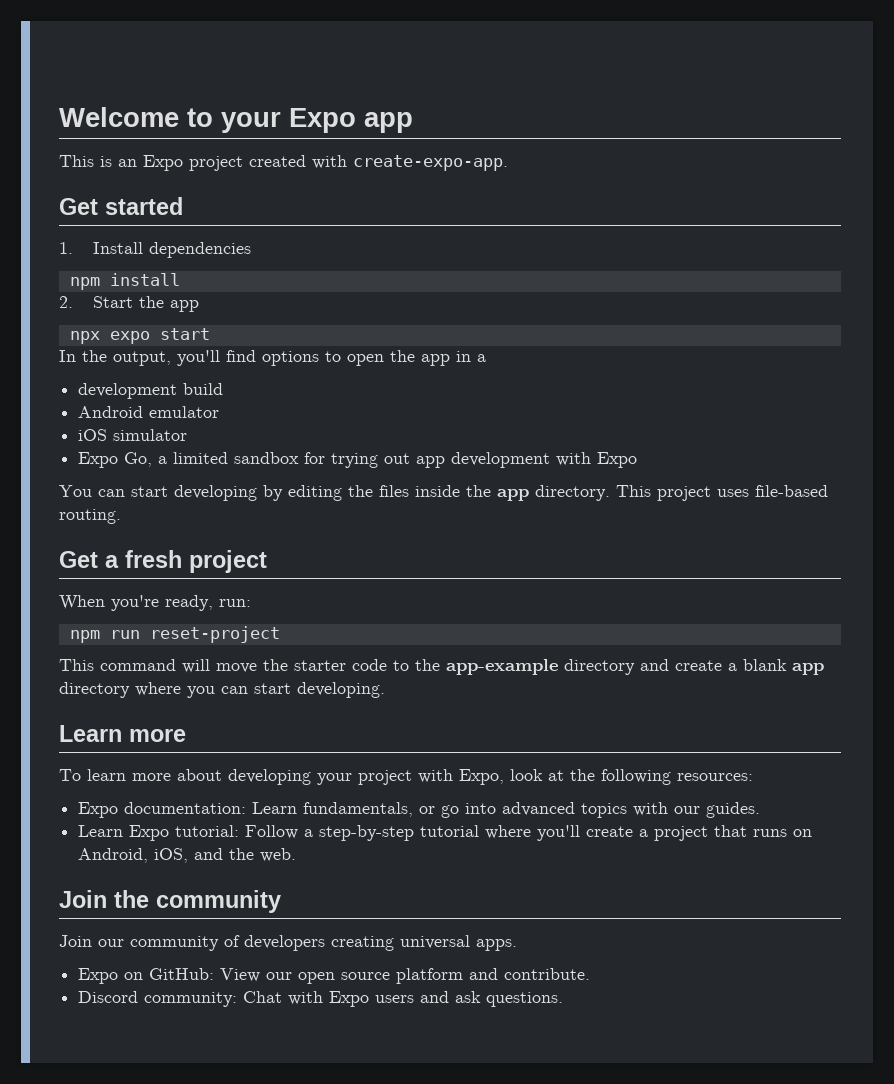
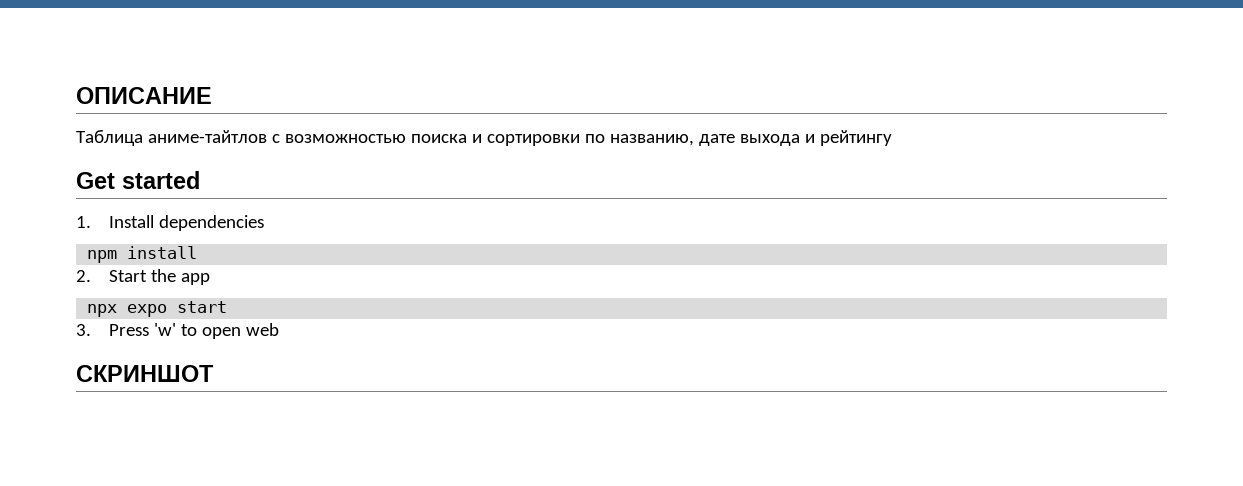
- Welcome to your Expo app
- This is an Expo project created with create-expo-app.
+ ОПИСАНИЕ
+ Таблица аниме-тайтлов с возможностью поиска и сортировки по названию, дате выхода и рейтингу
- In the output, you'll find options to open the app in a
- development build
- Android emulator
- iOS simulator
- Expo Go, a limited sandbox for trying out app development with Expo
- You can start developing by editing the files inside the app directory. This project uses file-based routing.
- Get a fresh project
- When you're ready, run:
- npm run reset-project
- This command will move the starter code to the app-example directory and create a blank app directory where you can start developing.
- Learn more
- To learn more about developing your project with Expo, look at the following resources:
- Expo documentation: Learn fundamentals, or go into advanced topics with our guides.
- Learn Expo tutorial: Follow a step-by-step tutorial where you'll create a project that runs on Android, iOS, and the web.
- Join the community
- Join our community of developers creating universal apps.
- Expo on GitHub: View our open source platform and contribute.
- Discord community: Chat with Expo users and ask questions.
+ 3. Press 'w' to open web
+ СКРИНШОТ

